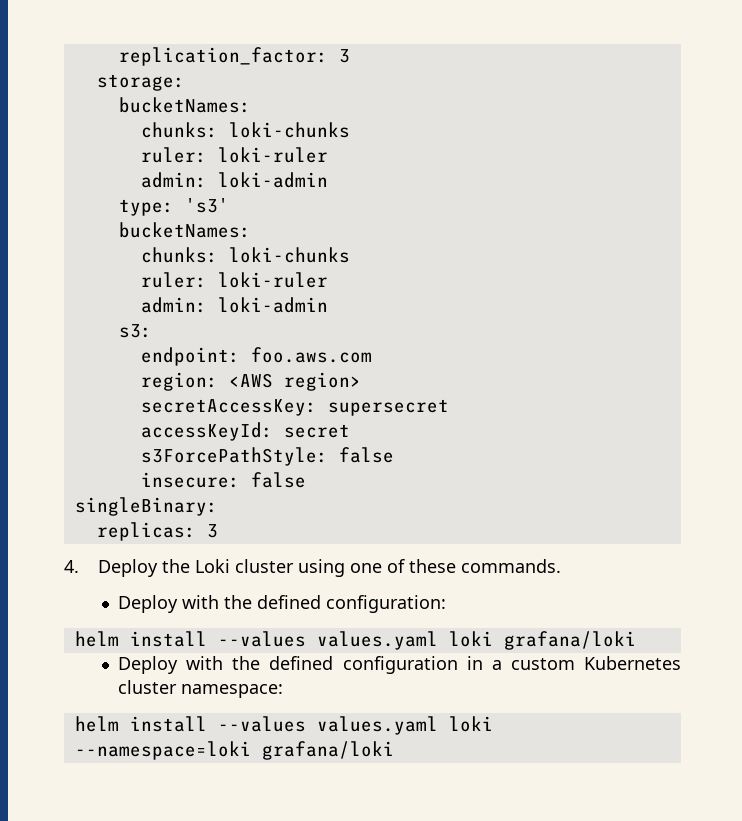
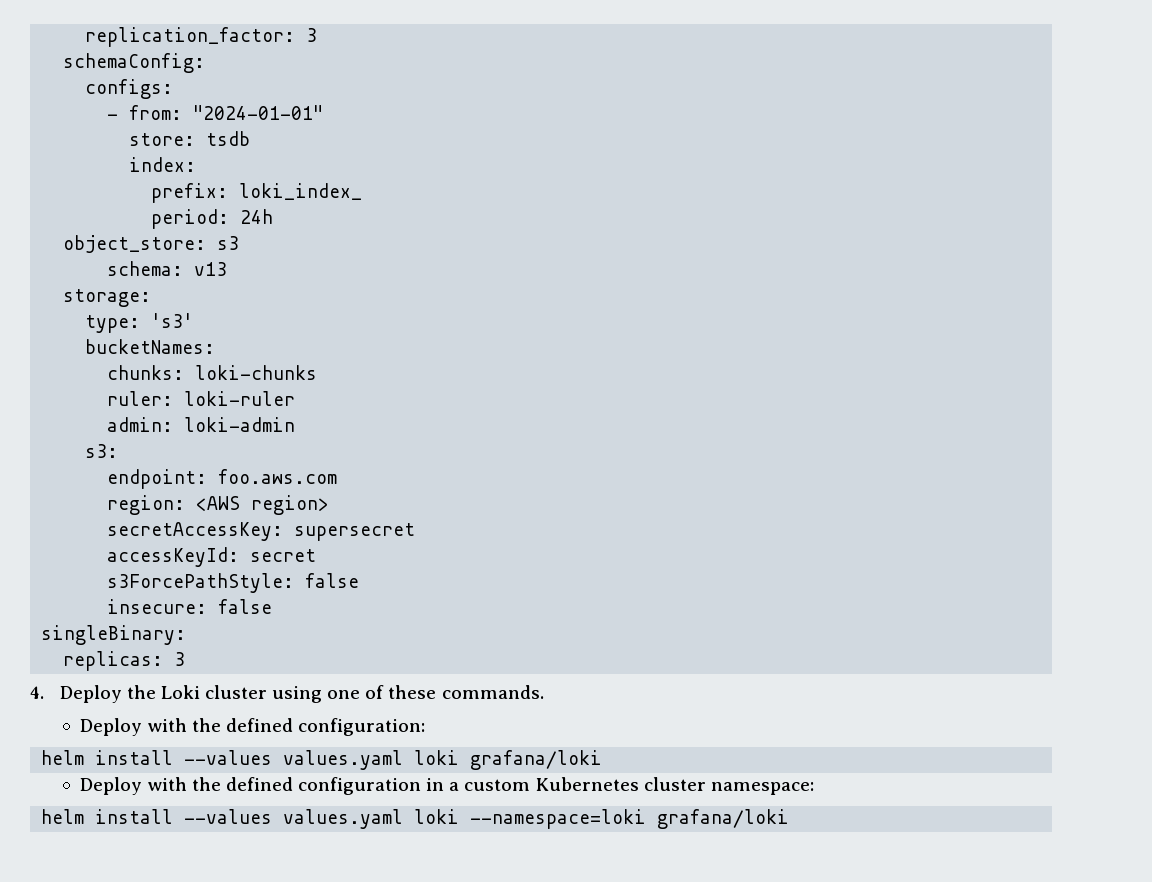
+ schemaConfig:
+ configs:
+ - from: "2024-01-01"
+ store: tsdb
+ index:
+ prefix: loki_index_
+ period: 24h
+ object_store: s3
+ schema: v13
  storage:
- bucketNames:
- chunks: loki-chunks
- ruler: loki-ruler
- admin: loki-admin

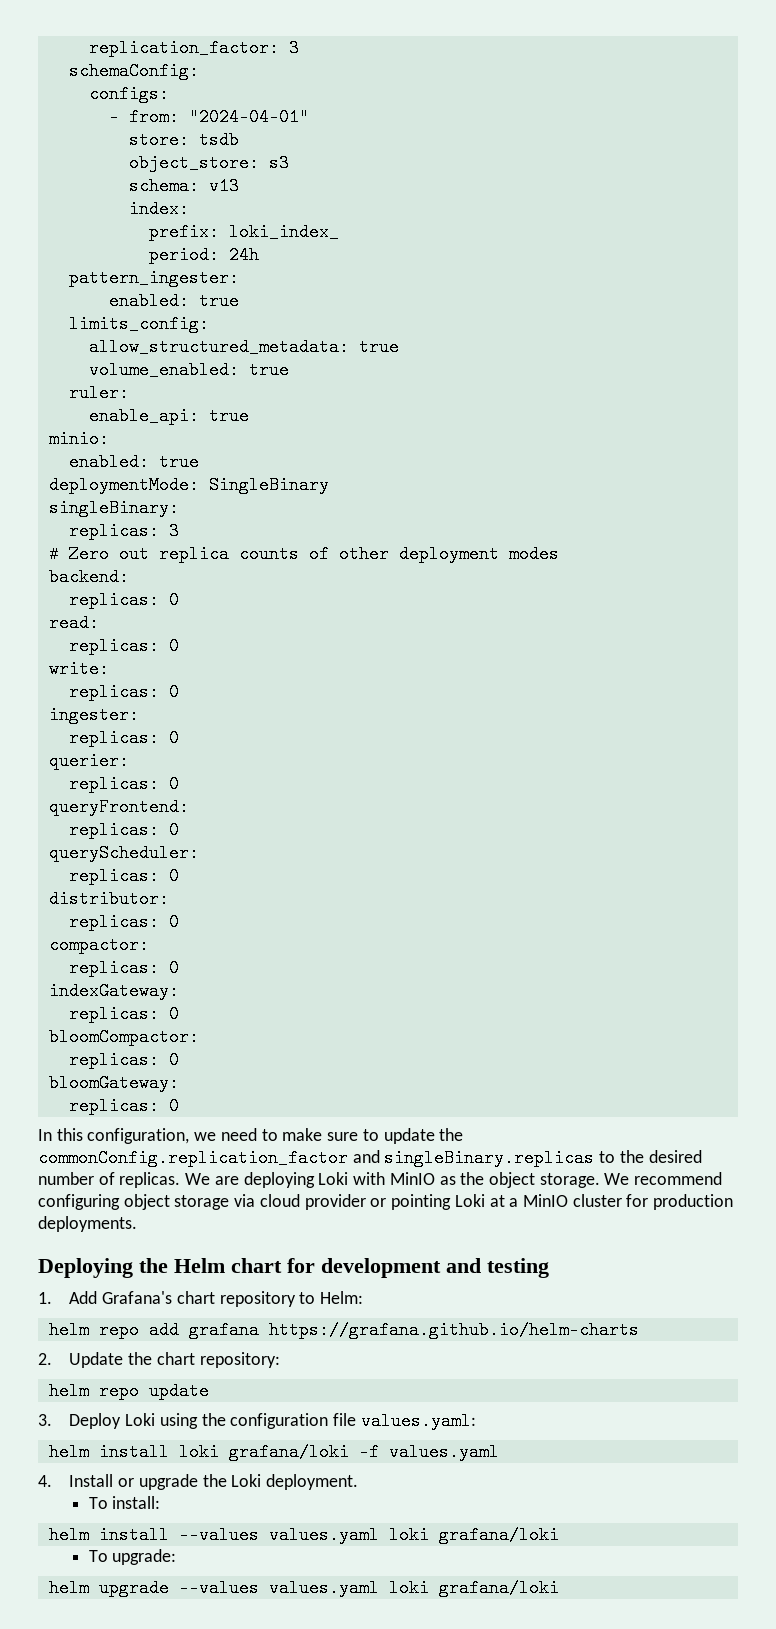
- - from: "2024-01-01"
+ - from: "2024-04-01"
+ object_store: s3
+ schema: v13
- object_store: s3
- schema: v13
- storage:
- type: 's3'
- bucketNames:
- chunks: loki-chunks
- ruler: loki-ruler
- admin: loki-admin
- s3:
- endpoint: foo.aws.com
- region: <AWS region>
- secretAccessKey: supersecret
- accessKeyId: secret
- s3ForcePathStyle: false
- insecure: false
+ pattern_ingester:
+ enabled: true
+ limits_config:
+ allow_structured_metadata: true
+ volume_enabled: true
+ ruler:
+ enable_api: true
+ minio:
+ enabled: true
+ deploymentMode: SingleBinary
  singleBinary:
  replicas: 3
- 4. Deploy the Loki cluster using one of these commands.
- Deploy with the defined configuration:
+ # Zero out replica counts of other deployment modes
+ backend:
+ replicas: 0
+ read:
+ replicas: 0
+ write:
+ replicas: 0
+ ingester:
+ replicas: 0
+ querier:
+ replicas: 0
+ queryFrontend:
+ replicas: 0
+ queryScheduler:
+ replicas: 0
+ distributor:
+ replicas: 0
+ compactor:
+ replicas: 0
+ indexGateway:
+ replicas: 0
+ bloomCompactor:
+ replicas: 0
+ bloomGateway:
+ replicas: 0
+ In this configuration, we need to make sure to update the commonConfig.replication_factor and singleBinary.replicas to the desired number of replicas. We are deploying Loki with MinIO as the object storage. We recommend configuring object storage via cloud provider or pointing Loki at a MinIO cluster for production deployments.
+ Deploying the Helm chart for development and testing
+ 1. Add Grafana's chart repository to Helm:
+ helm repo add grafana https://grafana.github.io/helm-charts
+ 2. Update the chart repository:
+ helm repo update
+ 3. Deploy Loki using the configuration file values.yaml:
+ helm install loki grafana/loki -f values.yaml
+ 4. Install or upgrade the Loki deployment.
+ To install:
- Deploy with the defined configuration in a custom Kubernetes cluster namespace:
- helm install --values values.yaml loki --namespace=loki grafana/loki
+ To upgrade:
+ helm upgrade --values values.yaml loki grafana/loki

